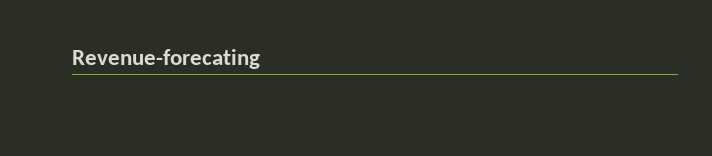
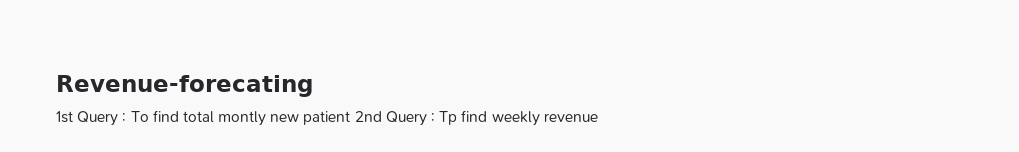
+ 1st Query : To find total montly new patient 2nd Query : Tp find weekly revenue

